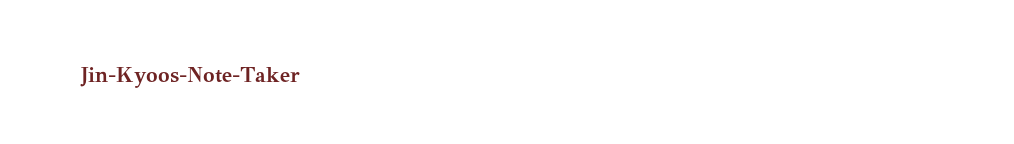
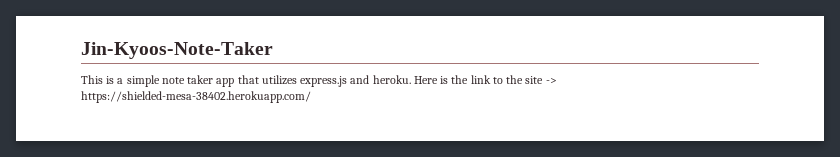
+ This is a simple note taker app that utilizes express.js and heroku. Here is the link to the site -> https://shielded-mesa-38402.herokuapp.com/

